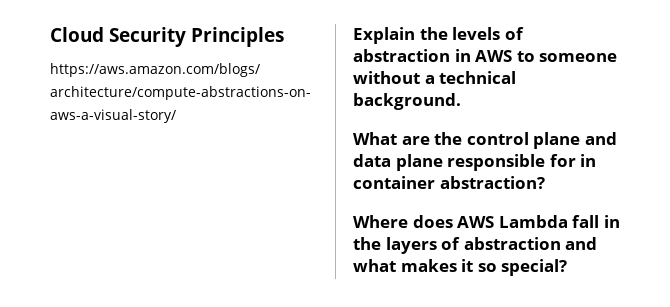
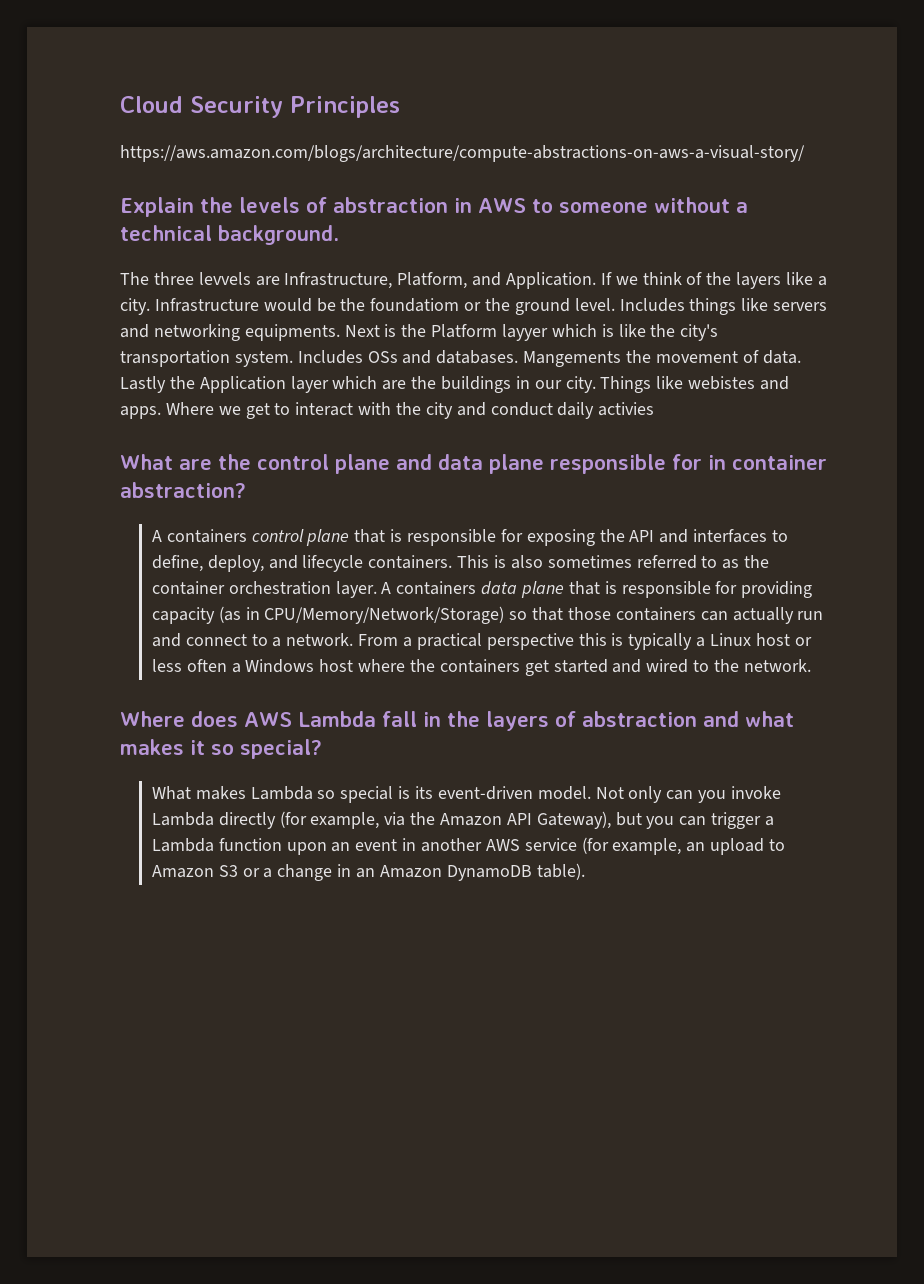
+ The three levvels are Infrastructure, Platform, and Application. If we think of the layers like a city. Infrastructure would be the foundatiom or the ground level. Includes things like servers and networking equipments. Next is the Platform layyer which is like the city's transportation system. Includes OSs and databases. Mangements the movement of data. Lastly the Application layer which are the buildings in our city. Things like webistes and apps. Where we get to interact with the city and conduct daily activies
+ A containers control plane that is responsible for exposing the API and interfaces to define, deploy, and lifecycle containers. This is also sometimes referred to as the container orchestration layer. A containers data plane that is responsible for providing capacity (as in CPU/Memory/Network/Storage) so that those containers can actually run and connect to a network. From a practical perspective this is typically a Linux host or less often a Windows host where the containers get started and wired to the network.
+ What makes Lambda so special is its event-driven model. Not only can you invoke Lambda directly (for example, via the Amazon API Gateway), but you can trigger a Lambda function upon an event in another AWS service (for example, an upload to Amazon S3 or a change in an Amazon DynamoDB table).

